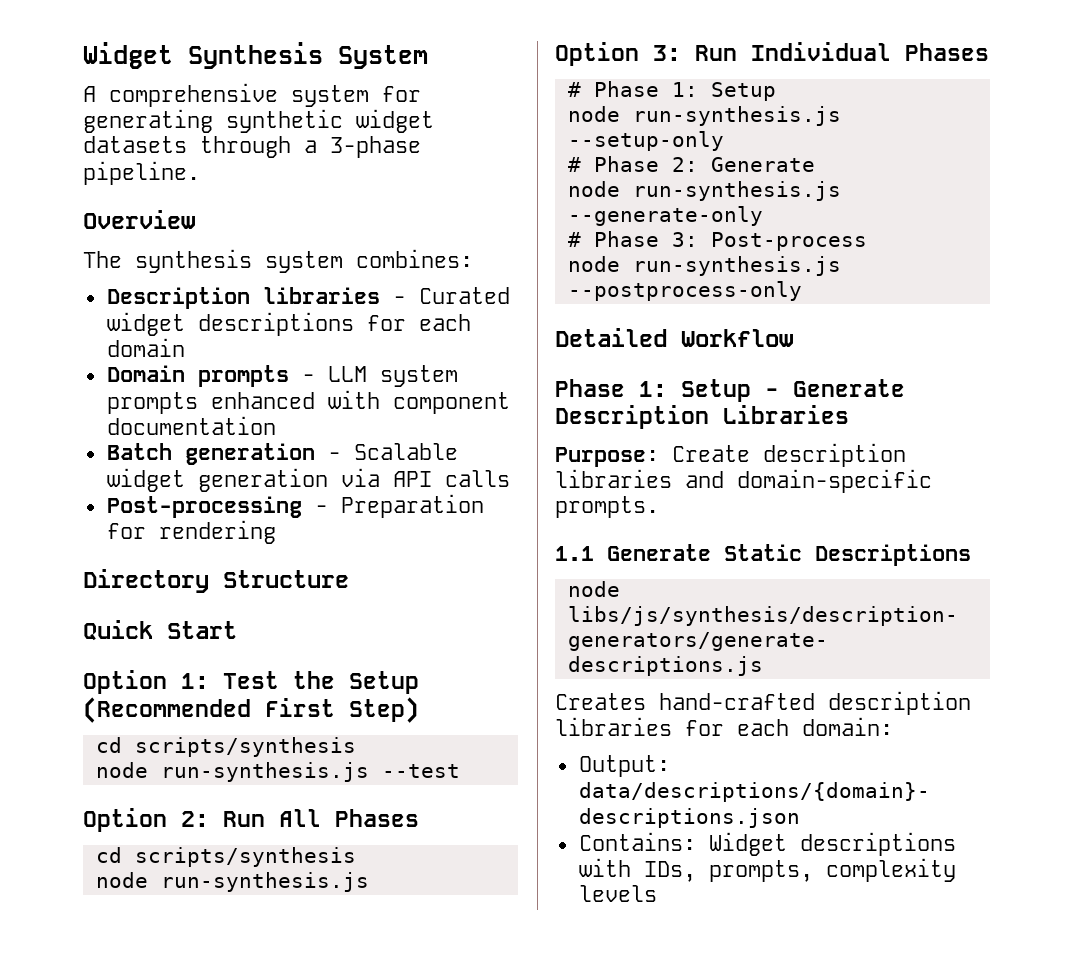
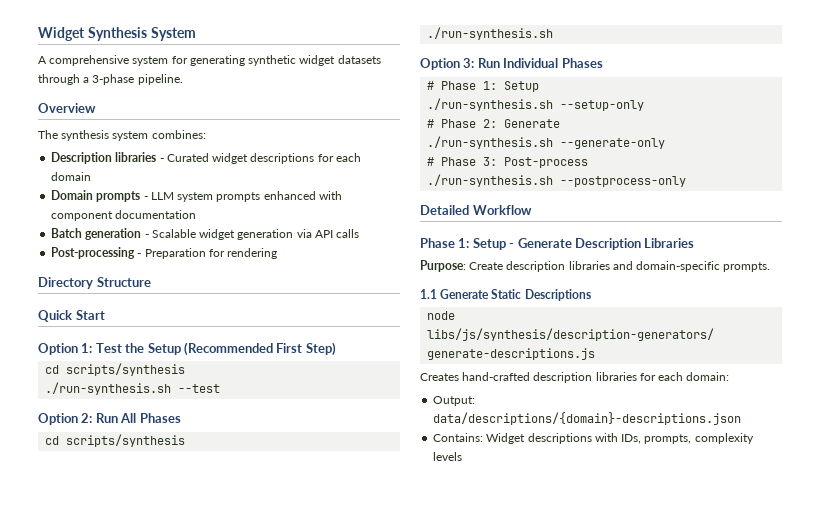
- node run-synthesis.js --test
+ ./run-synthesis.sh --test
  Option 2: Run All Phases
  cd scripts/synthesis
- node run-synthesis.js
+ ./run-synthesis.sh
- node run-synthesis.js --setup-only
+ ./run-synthesis.sh --setup-only
- node run-synthesis.js --generate-only
+ ./run-synthesis.sh --generate-only
- node run-synthesis.js --postprocess-only
+ ./run-synthesis.sh --postprocess-only

